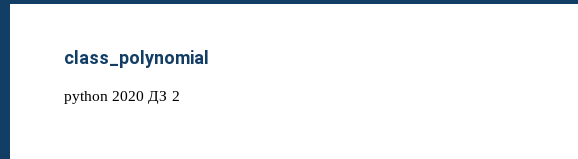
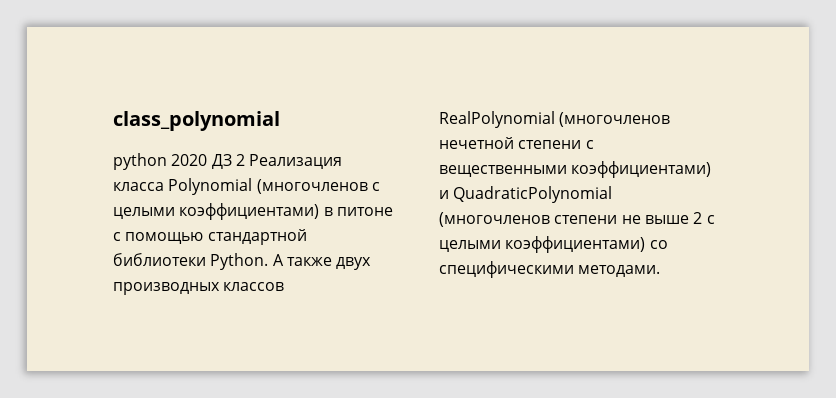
- python 2020 ДЗ 2
+ python 2020 ДЗ 2 Реализация класса Polynomial (многочленов с целыми коэффициентами) в питоне с помощью стандартной библиотеки Python. А также двух производных классов RealPolynomial (многочленов нечетной степени с вещественными коэффициентами) и QuadraticPolynomial (многочленов степени не выше 2 с целыми коэффициентами) со специфическими методами.

